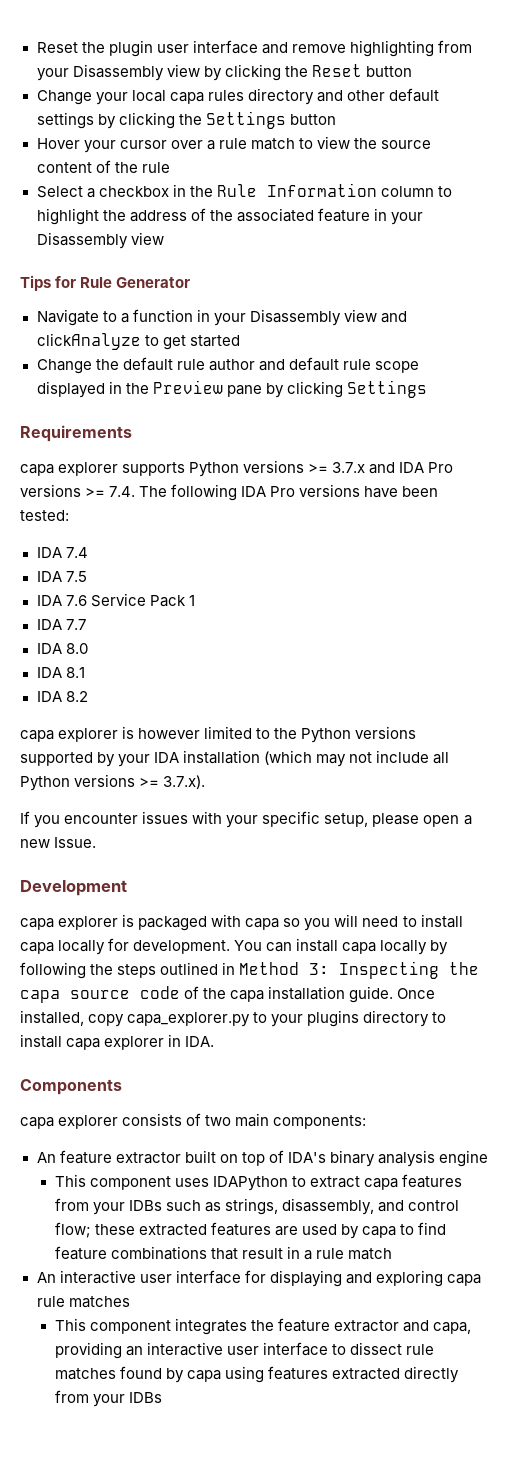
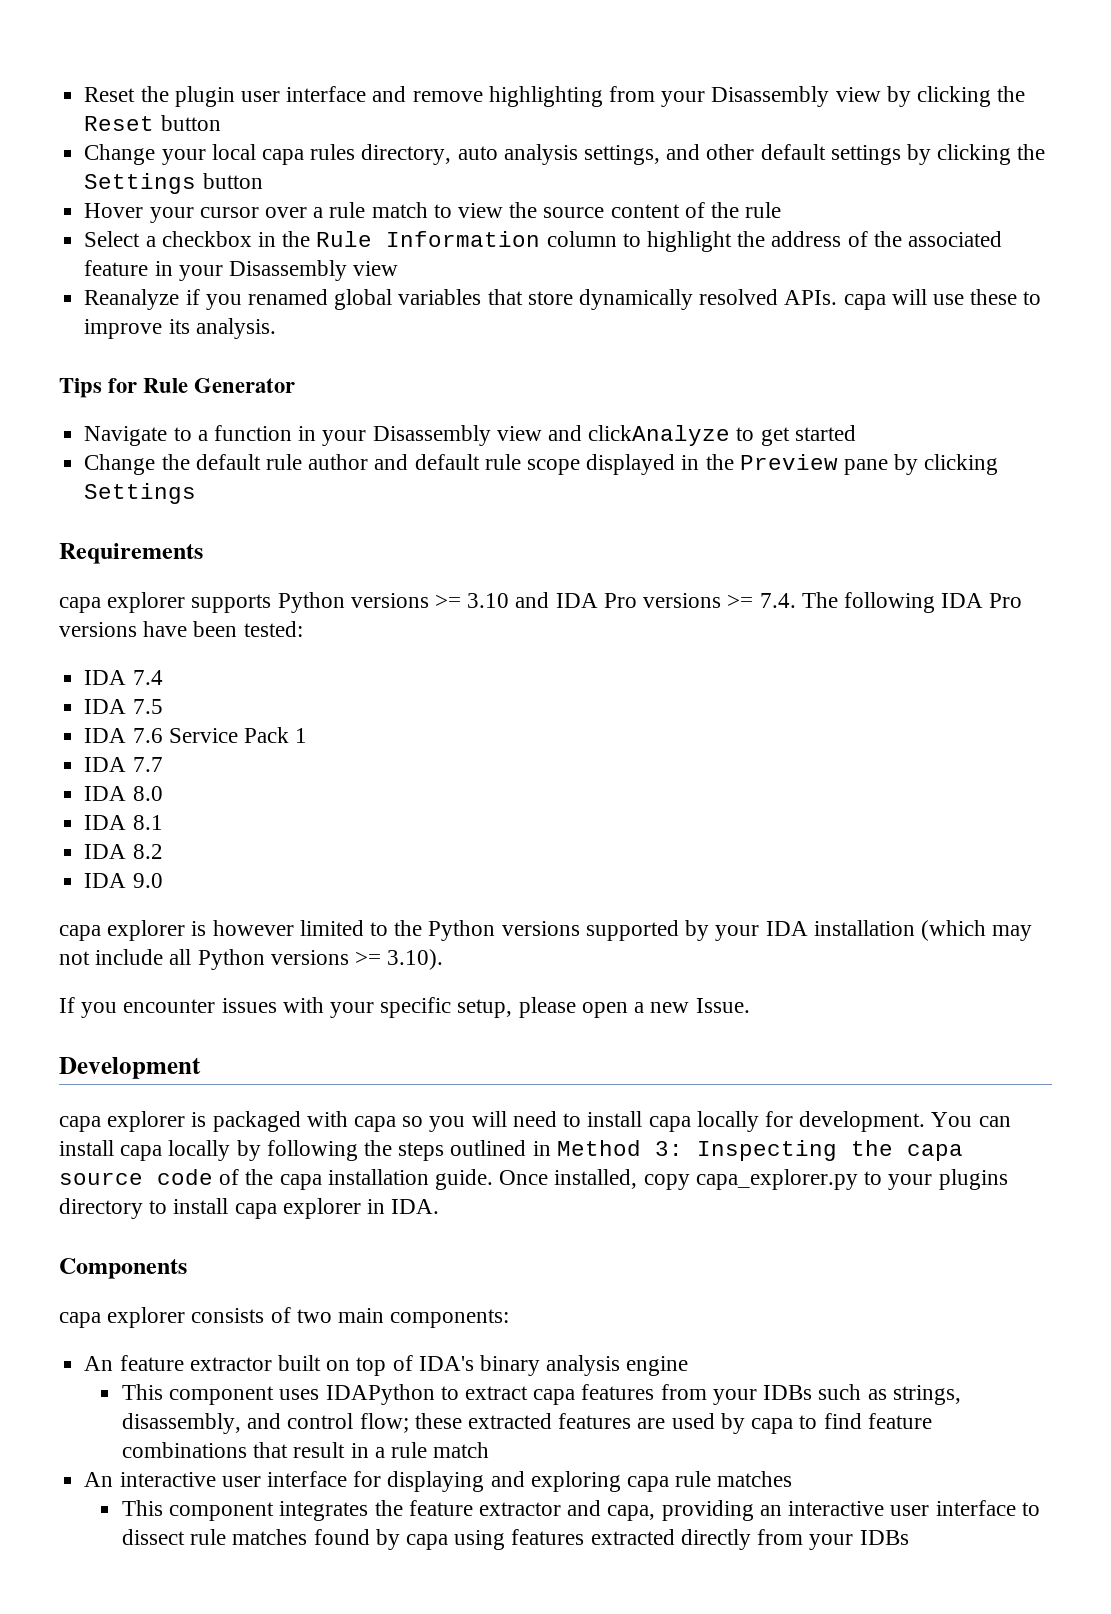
- Change your local capa rules directory and other default settings by clicking the Settings button
+ Change your local capa rules directory, auto analysis settings, and other default settings by clicking the Settings button
+ Reanalyze if you renamed global variables that store dynamically resolved APIs. capa will use these to improve its analysis.
- capa explorer supports Python versions >= 3.7.x and IDA Pro versions >= 7.4. The following IDA Pro versions have been tested:
+ capa explorer supports Python versions >= 3.10 and IDA Pro versions >= 7.4. The following IDA Pro versions have been tested:
+ IDA 9.0
- capa explorer is however limited to the Python versions supported by your IDA installation (which may not include all Python versions >= 3.7.x).
+ capa explorer is however limited to the Python versions supported by your IDA installation (which may not include all Python versions >= 3.10).

